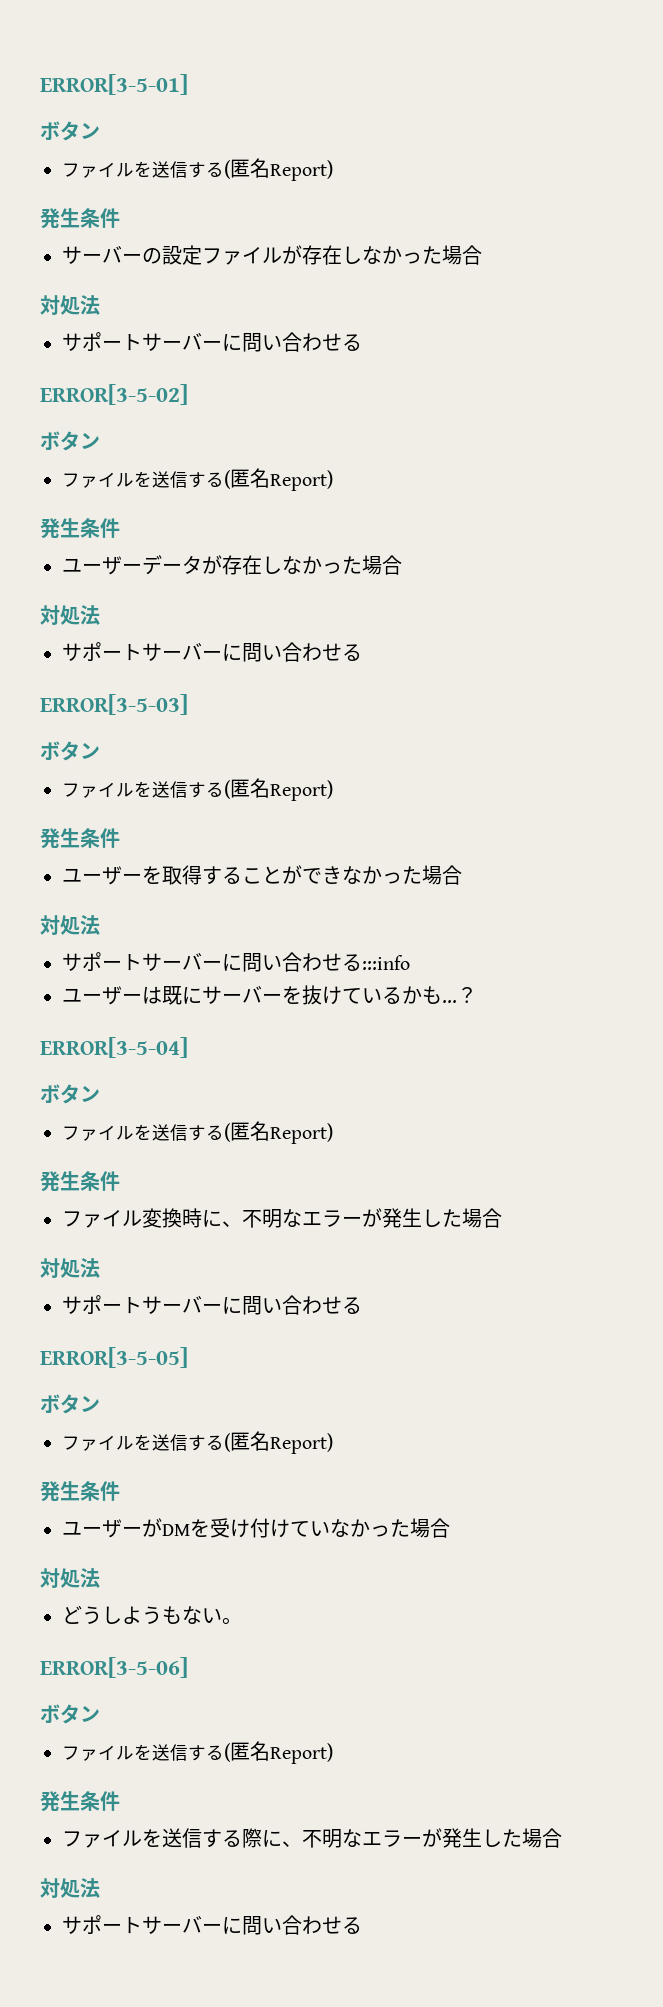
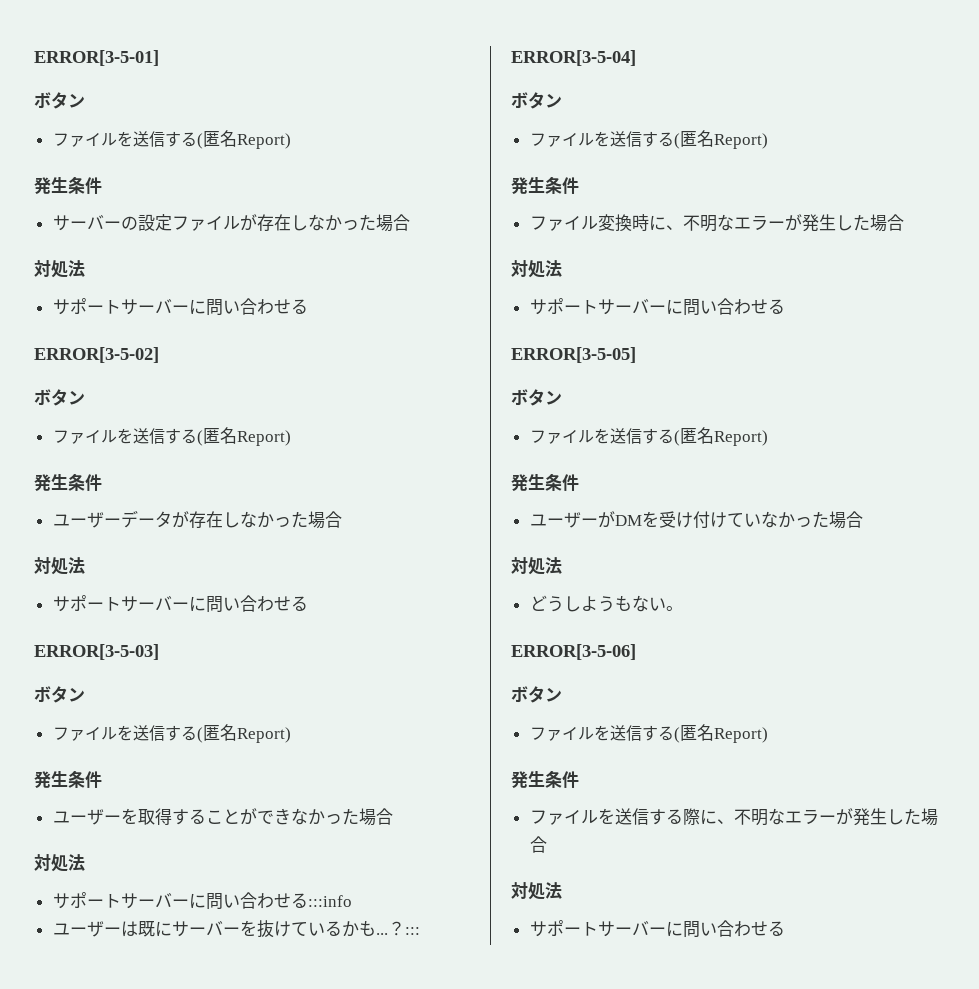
- ？
+ ？:::

